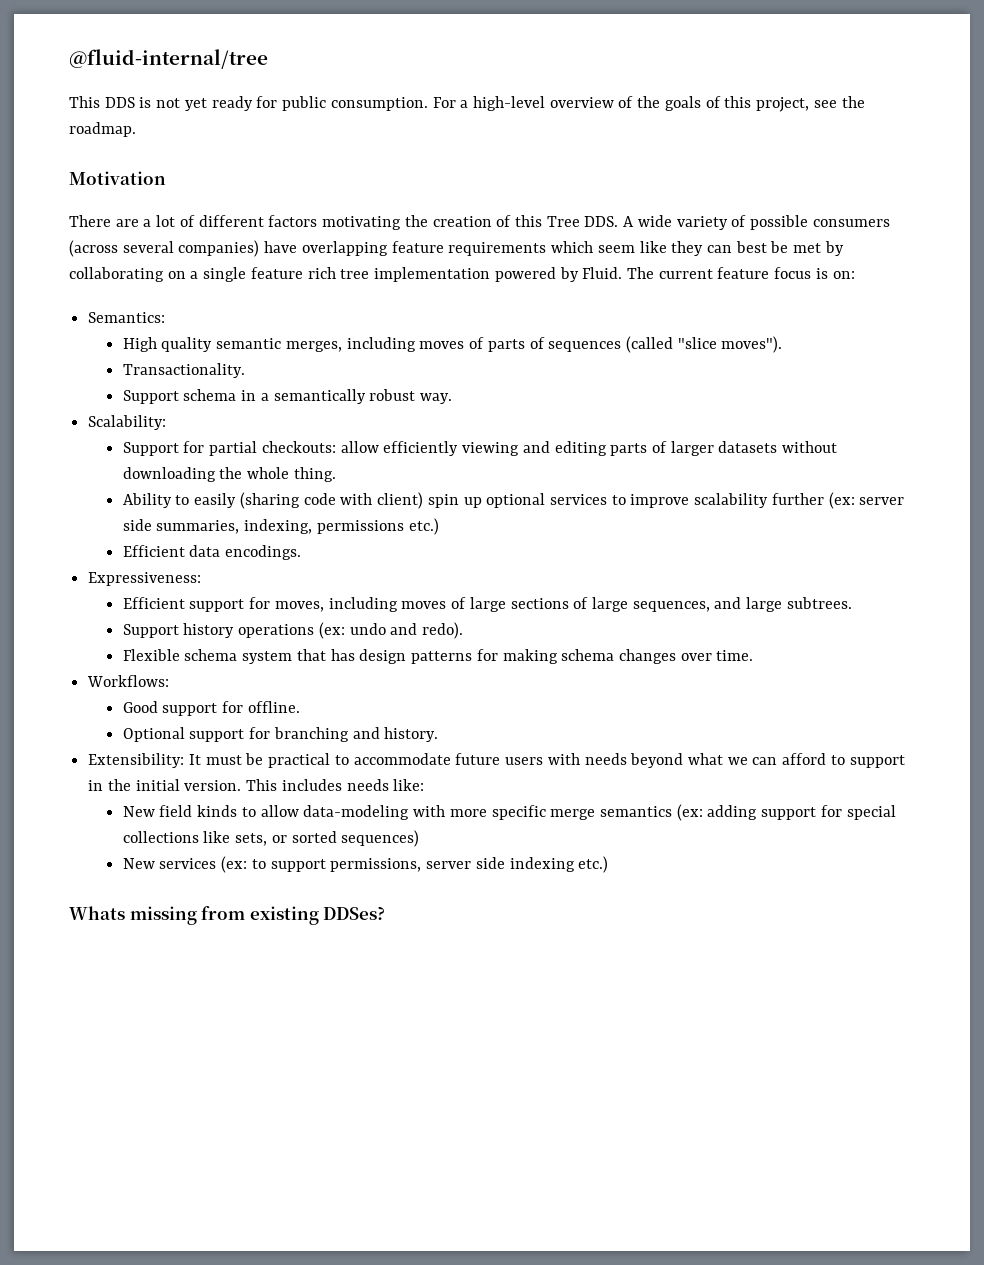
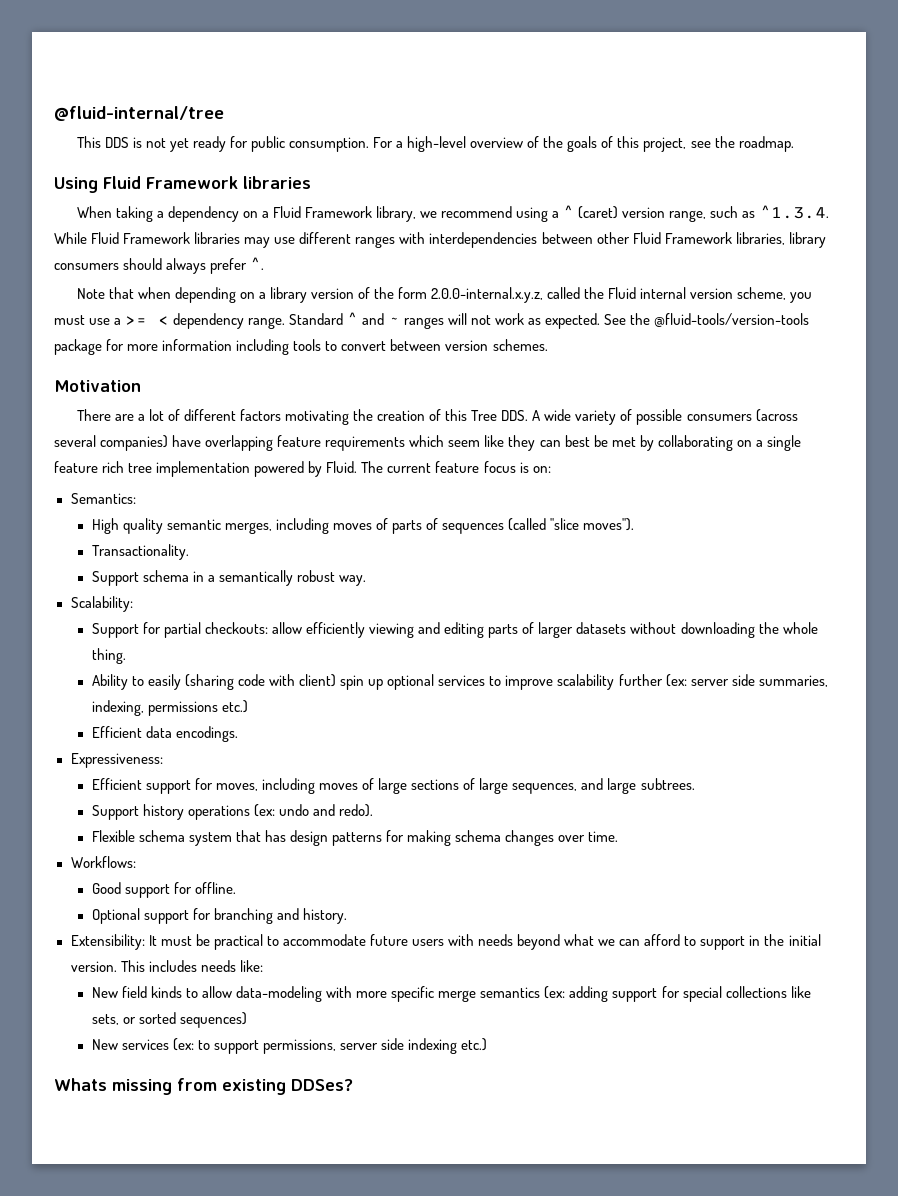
+ Using Fluid Framework libraries
+ When taking a dependency on a Fluid Framework library, we recommend using a ^ (caret) version range, such as ^1.3.4. While Fluid Framework libraries may use different ranges with interdependencies between other Fluid Framework libraries, library consumers should always prefer ^.
+ Note that when depending on a library version of the form 2.0.0-internal.x.y.z, called the Fluid internal version scheme, you must use a >= < dependency range. Standard ^ and ~ ranges will not work as expected. See the @fluid-tools/version-tools package for more information including tools to convert between version schemes.

